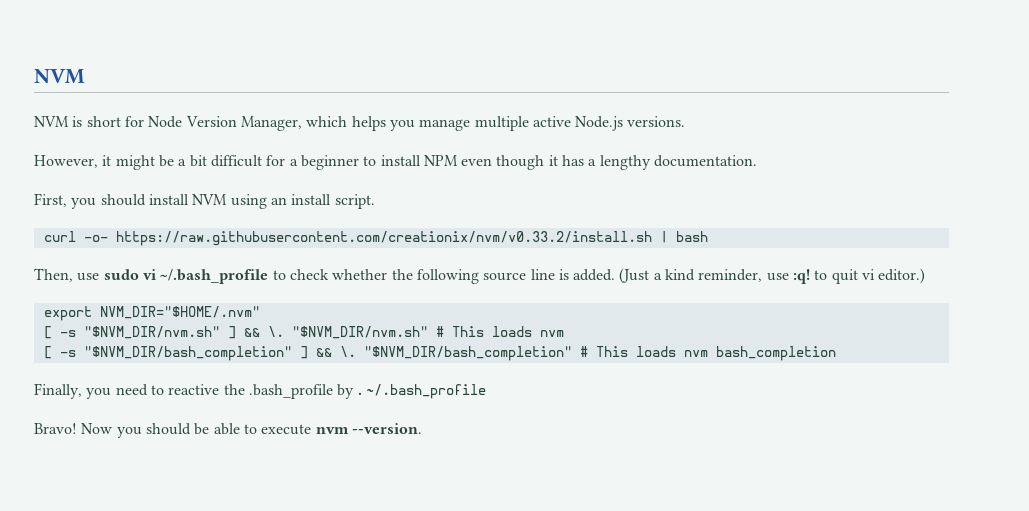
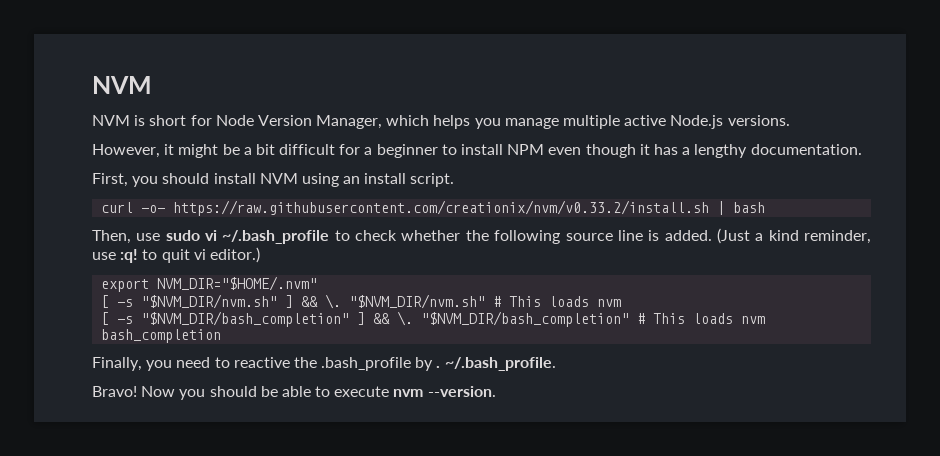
- Finally, you need to reactive the .bash_profile by . ~/.bash_profile
+ Finally, you need to reactive the .bash_profile by . ~/.bash_profile.

